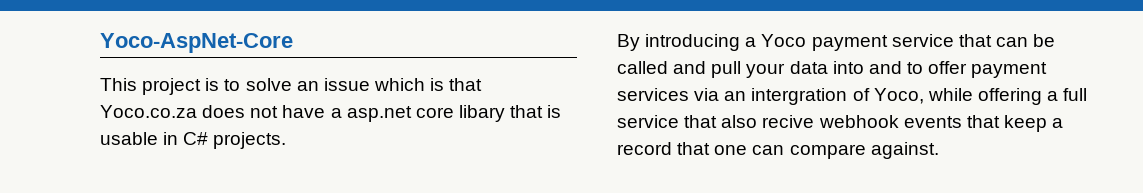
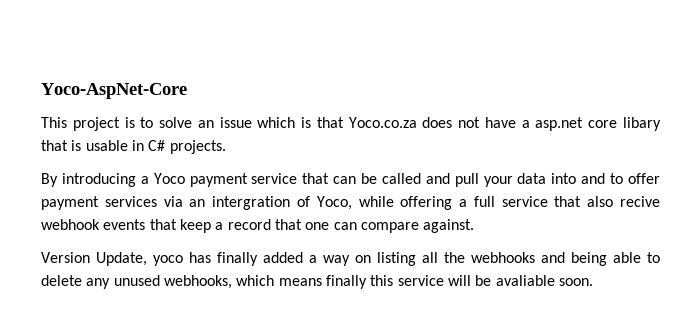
+ Version Update, yoco has finally added a way on listing all the webhooks and being able to delete any unused webhooks, which means finally this service will be avaliable soon.

